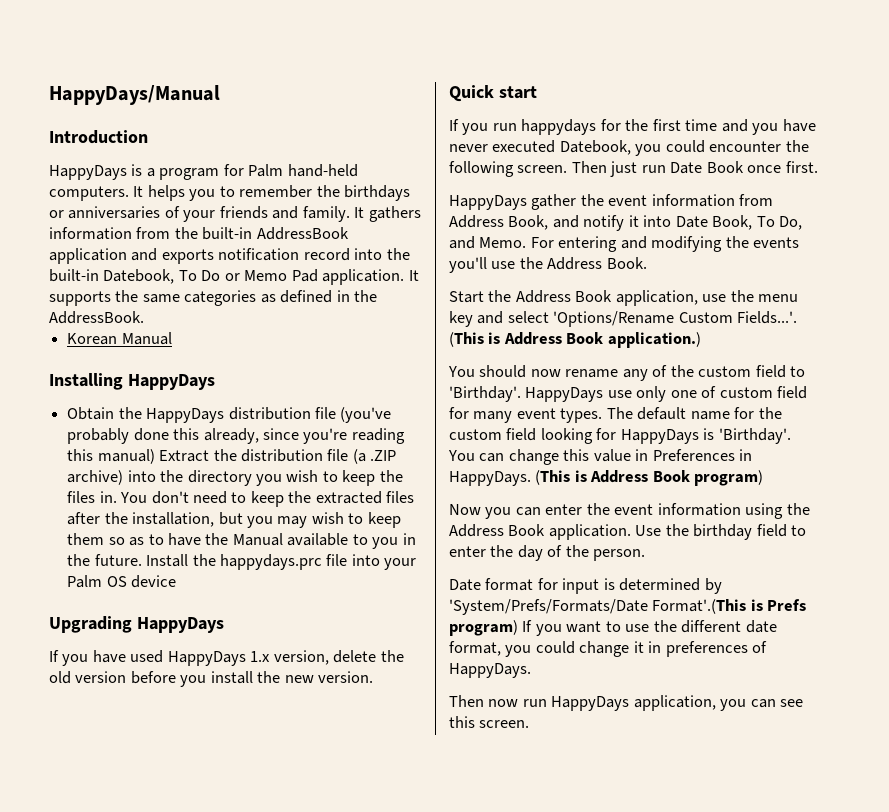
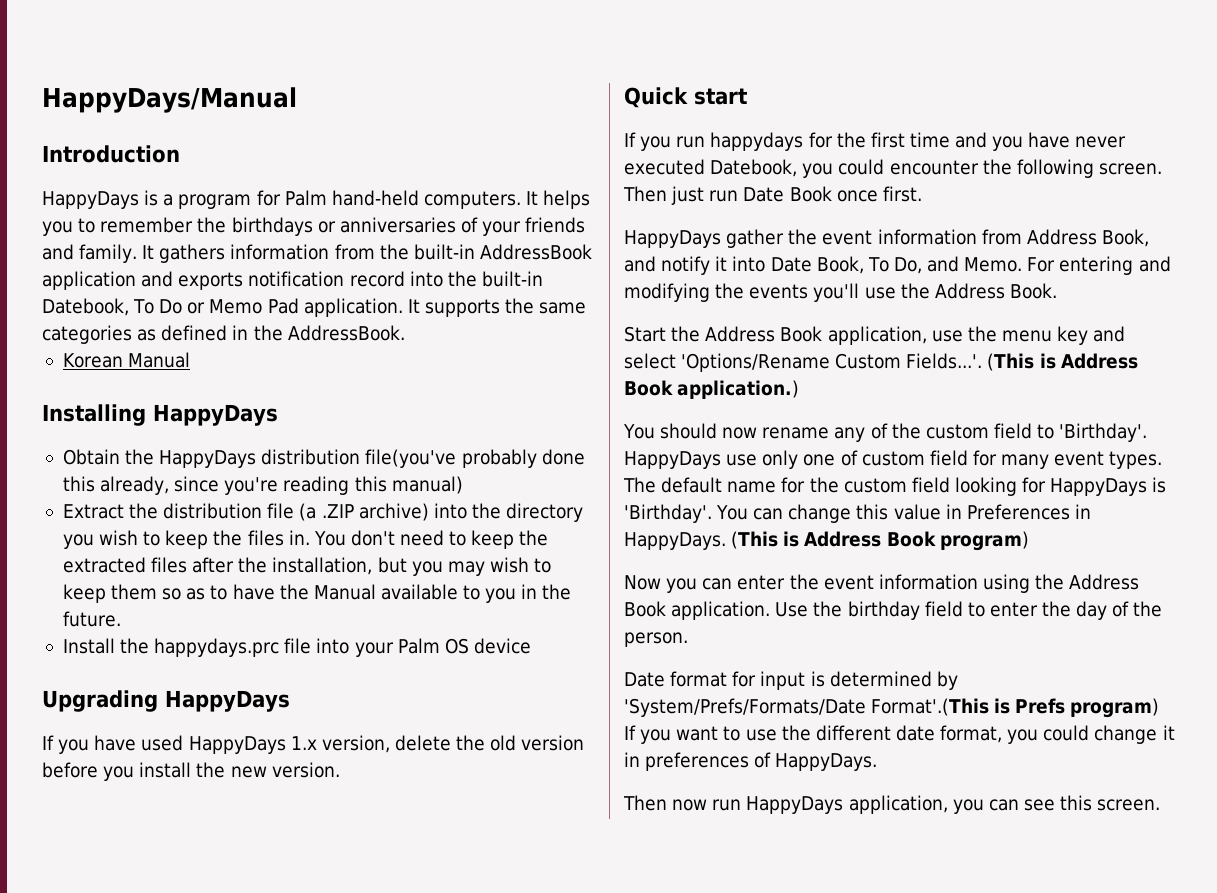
- Obtain the HappyDays distribution file (you've probably done this already, since you're reading this manual) Extract the distribution file (a .ZIP archive) into the directory you wish to keep the files in.
+ Obtain the HappyDays distribution file(you've probably done this already, since you're reading this manual)
+ Extract the distribution file (a .ZIP archive) into the directory you wish to keep the files in.
- You don't need to keep the extracted files after the installation, but you may wish to keep them so as to have the Manual available to you in the future. Install the happydays.prc file into your Palm OS device
+ You don't need to keep the extracted files after the installation, but you may wish to keep them so as to have the Manual available to you in the future.
+ Install the happydays.prc file into your Palm OS device

